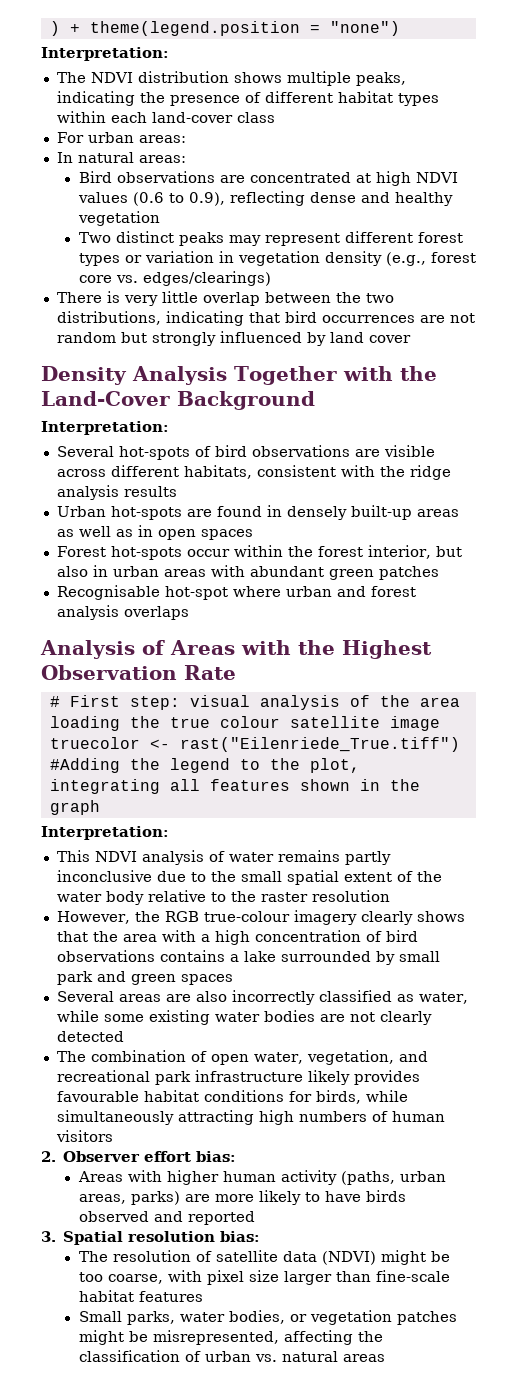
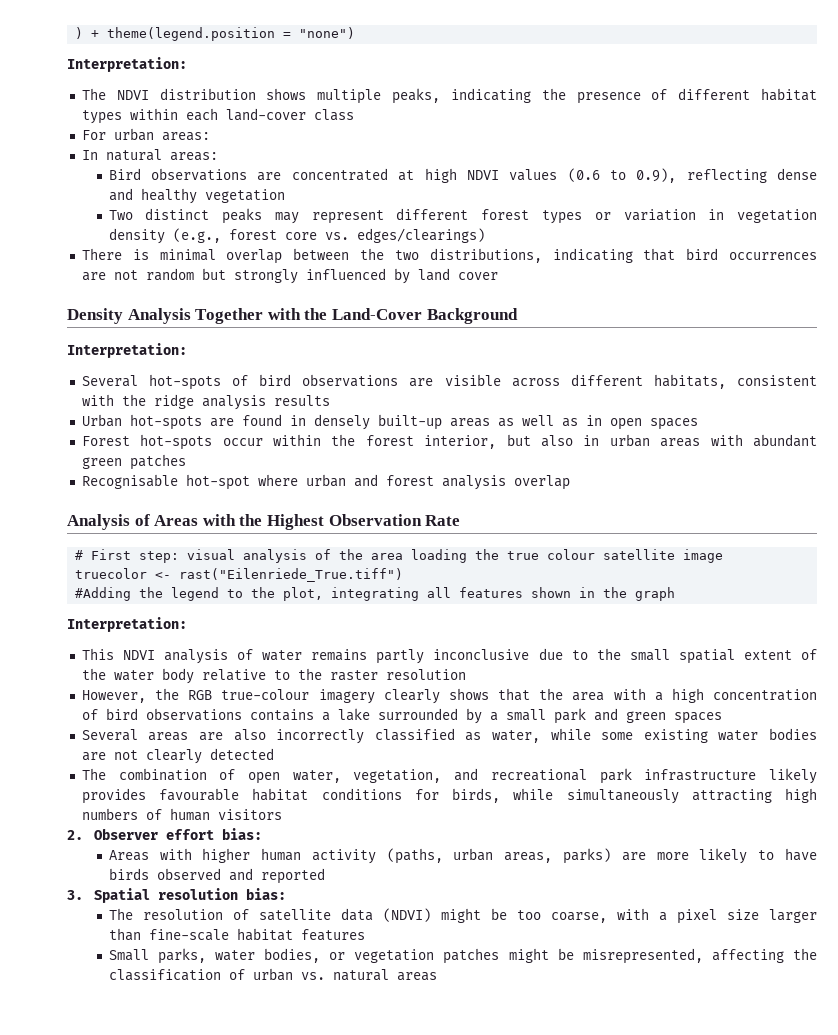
- There is very little overlap between the two distributions, indicating that bird occurrences are not random but strongly influenced by land cover
+ There is minimal overlap between the two distributions, indicating that bird occurrences are not random but strongly influenced by land cover
- Recognisable hot-spot where urban and forest analysis overlaps
+ Recognisable hot-spot where urban and forest analysis overlap
- However, the RGB true-colour imagery clearly shows that the area with a high concentration of bird observations contains a lake surrounded by small park and green spaces
+ However, the RGB true-colour imagery clearly shows that the area with a high concentration of bird observations contains a lake surrounded by a small park and green spaces
- The resolution of satellite data (NDVI) might be too coarse, with pixel size larger than fine-scale habitat features
+ The resolution of satellite data (NDVI) might be too coarse, with a pixel size larger than fine-scale habitat features

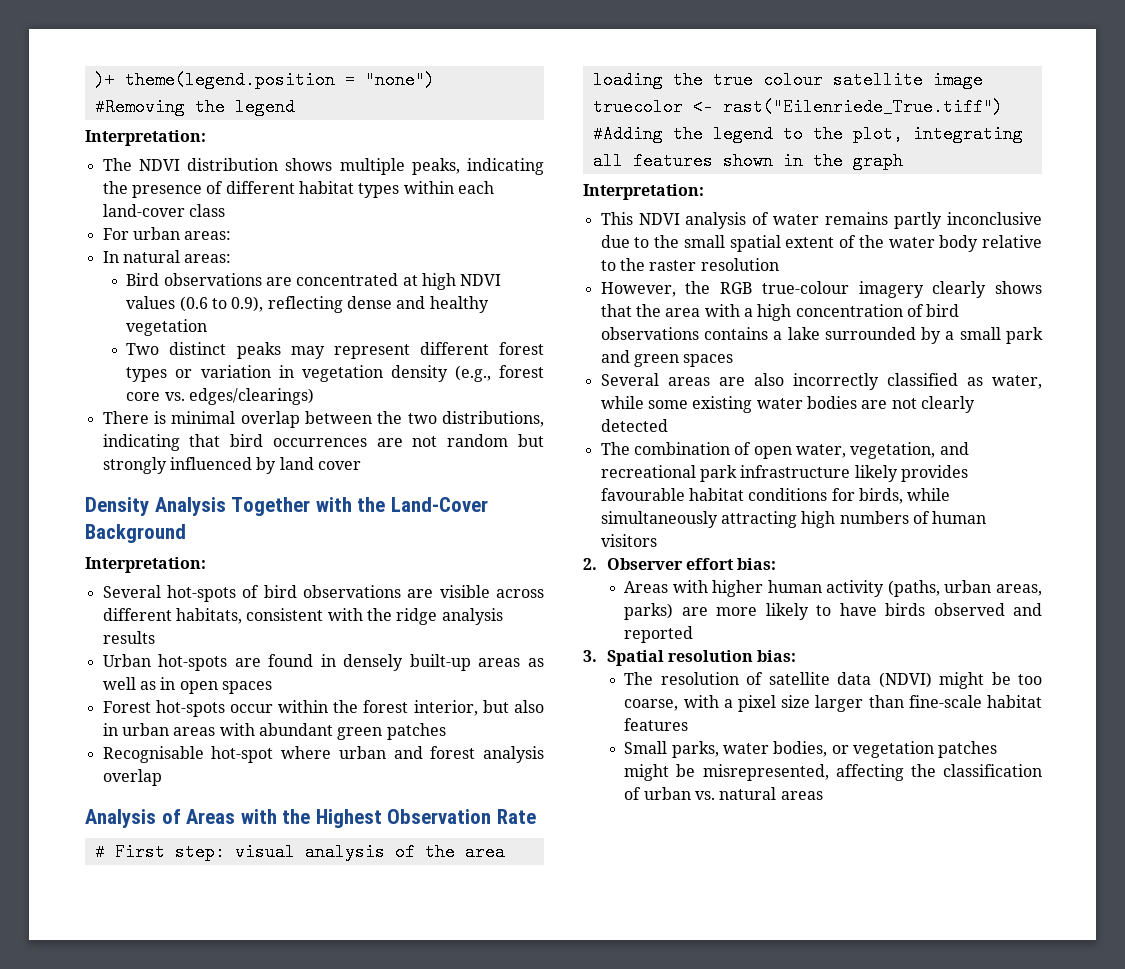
- ) + theme(legend.position = "none")
+ )+ theme(legend.position = "none") #Removing the legend

